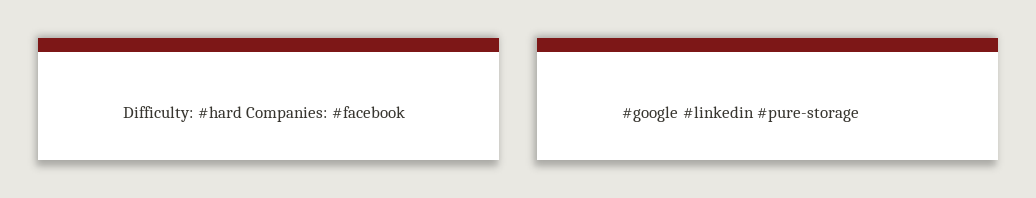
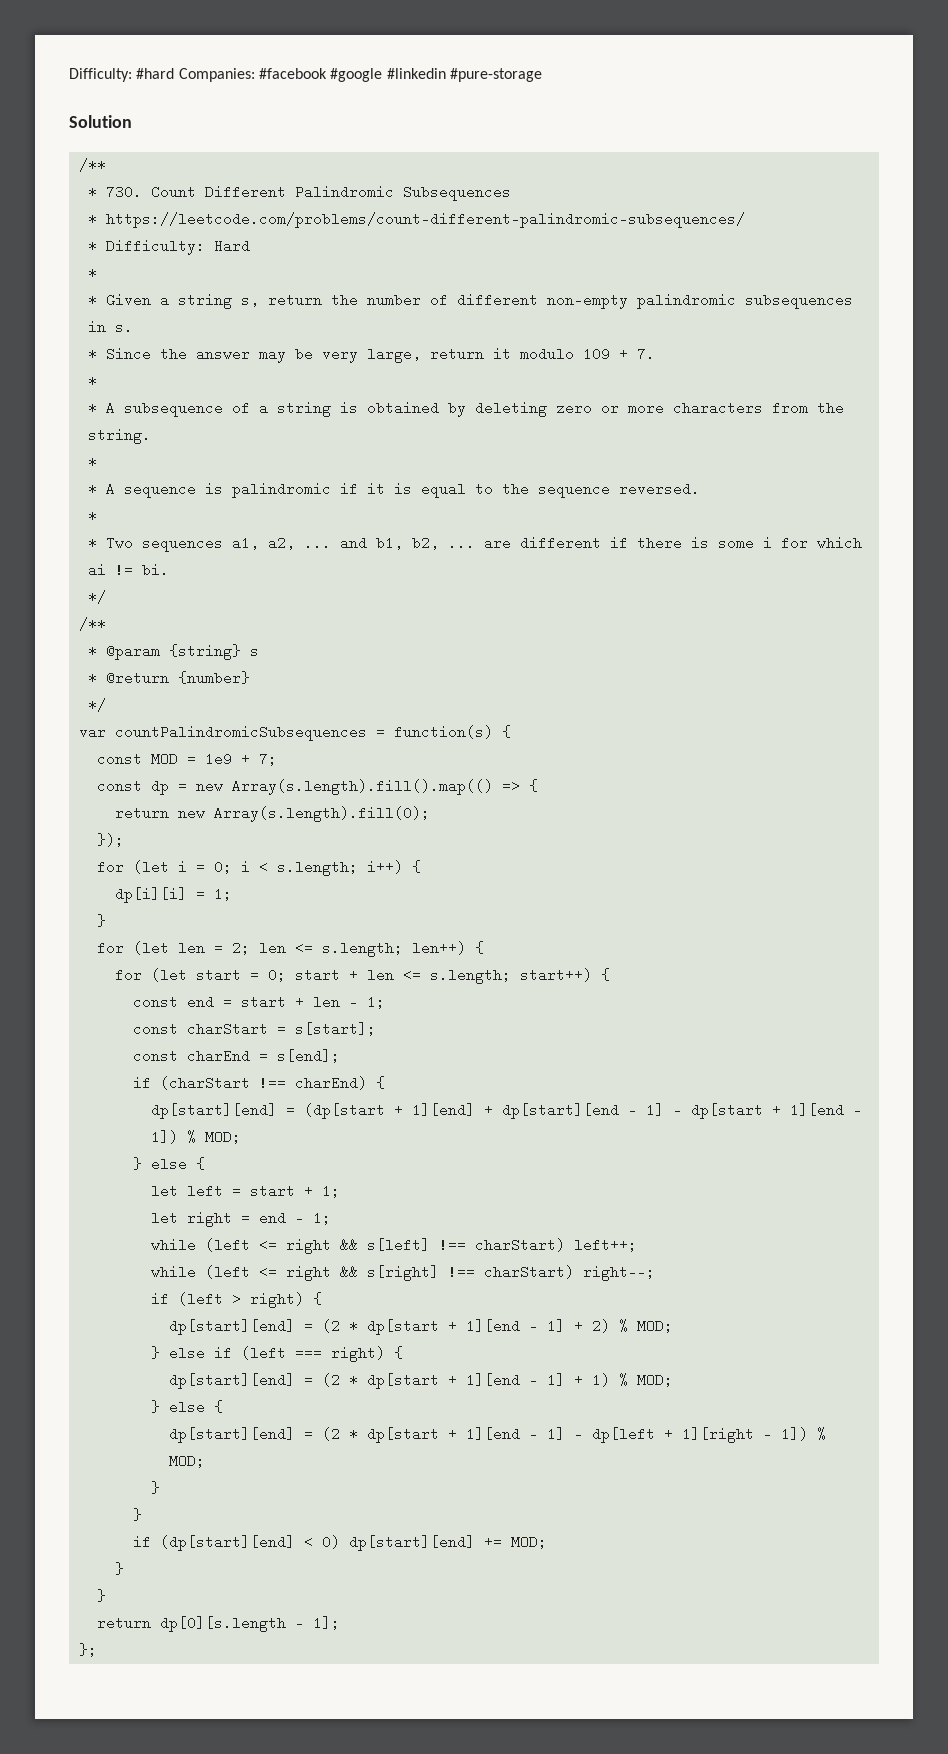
+ Solution
+ /**
+ * 730. Count Different Palindromic Subsequences
+ * https://leetcode.com/problems/count-different-palindromic-subsequences/
+ * Difficulty: Hard
+ *
+ * Given a string s, return the number of different non-empty palindromic subsequences in s.
+ * Since the answer may be very large, return it modulo 109 + 7.
+ *
+ * A subsequence of a string is obtained by deleting zero or more characters from the string.
+ *
+ * A sequence is palindromic if it is equal to the sequence reversed.
+ *
+ * Two sequences a1, a2, ... and b1, b2, ... are different if there is some i for which ai != bi.
+ */
+ /**
+ * @param {string} s
+ * @return {number}
+ */
+ var countPalindromicSubsequences = function(s) {
+ const MOD = 1e9 + 7;
+ const dp = new Array(s.length).fill().map(() => {
+ return new Array(s.length).fill(0);
+ });
+ for (let i = 0; i < s.length; i++) {
+ dp[i][i] = 1;
+ }
+ for (let len = 2; len <= s.length; len++) {
+ for (let start = 0; start + len <= s.length; start++) {
+ const end = start + len - 1;
+ const charStart = s[start];
+ const charEnd = s[end];
+ if (charStart !== charEnd) {
+ dp[start][end] = (dp[start + 1][end] + dp[start][end - 1] - dp[start + 1][end - 1]) % MOD;
+ } else {
+ let left = start + 1;
+ let right = end - 1;
+ while (left <= right && s[left] !== charStart) left++;
+ while (left <= right && s[right] !== charStart) right--;
+ if (left > right) {
+ dp[start][end] = (2 * dp[start + 1][end - 1] + 2) % MOD;
+ } else if (left === right) {
+ dp[start][end] = (2 * dp[start + 1][end - 1] + 1) % MOD;
+ } else {
+ dp[start][end] = (2 * dp[start + 1][end - 1] - dp[left + 1][right - 1]) % MOD;
+ }
+ }
+ if (dp[start][end] < 0) dp[start][end] += MOD;
+ }
+ }
+ return dp[0][s.length - 1];
+ };

